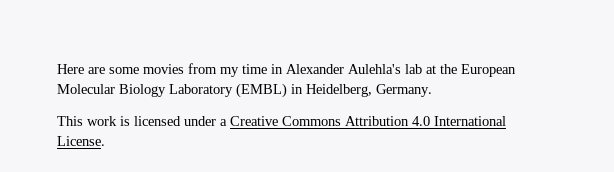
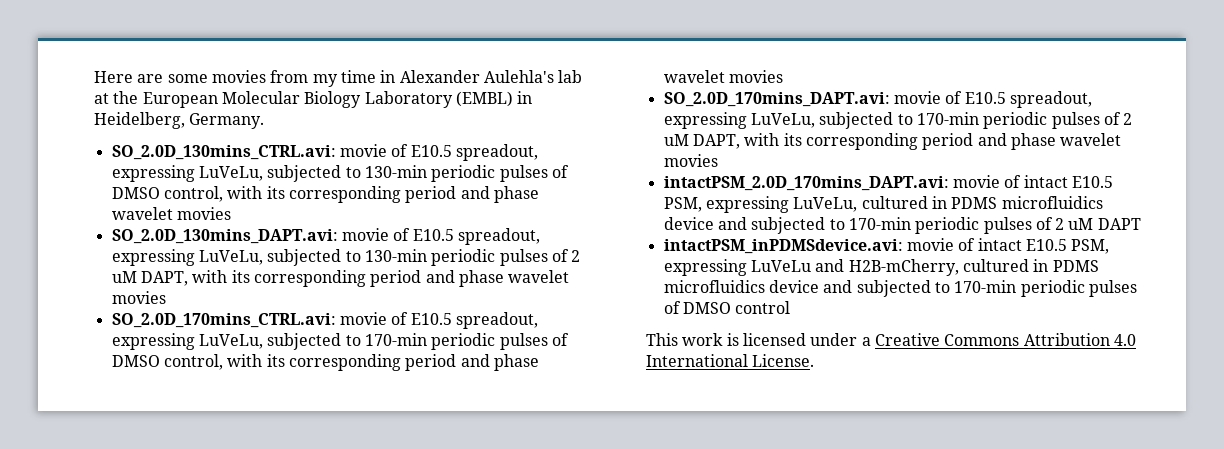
+ SO_2.0D_130mins_CTRL.avi: movie of E10.5 spreadout, expressing LuVeLu, subjected to 130-min periodic pulses of DMSO control, with its corresponding period and phase wavelet movies
+ SO_2.0D_130mins_DAPT.avi: movie of E10.5 spreadout, expressing LuVeLu, subjected to 130-min periodic pulses of 2 uM DAPT, with its corresponding period and phase wavelet movies
+ SO_2.0D_170mins_CTRL.avi: movie of E10.5 spreadout, expressing LuVeLu, subjected to 170-min periodic pulses of DMSO control, with its corresponding period and phase wavelet movies
+ SO_2.0D_170mins_DAPT.avi: movie of E10.5 spreadout, expressing LuVeLu, subjected to 170-min periodic pulses of 2 uM DAPT, with its corresponding period and phase wavelet movies
+ intactPSM_2.0D_170mins_DAPT.avi: movie of intact E10.5 PSM, expressing LuVeLu, cultured in PDMS microfluidics device and subjected to 170-min periodic pulses of 2 uM DAPT
+ intactPSM_inPDMSdevice.avi: movie of intact E10.5 PSM, expressing LuVeLu and H2B-mCherry, cultured in PDMS microfluidics device and subjected to 170-min periodic pulses of DMSO control

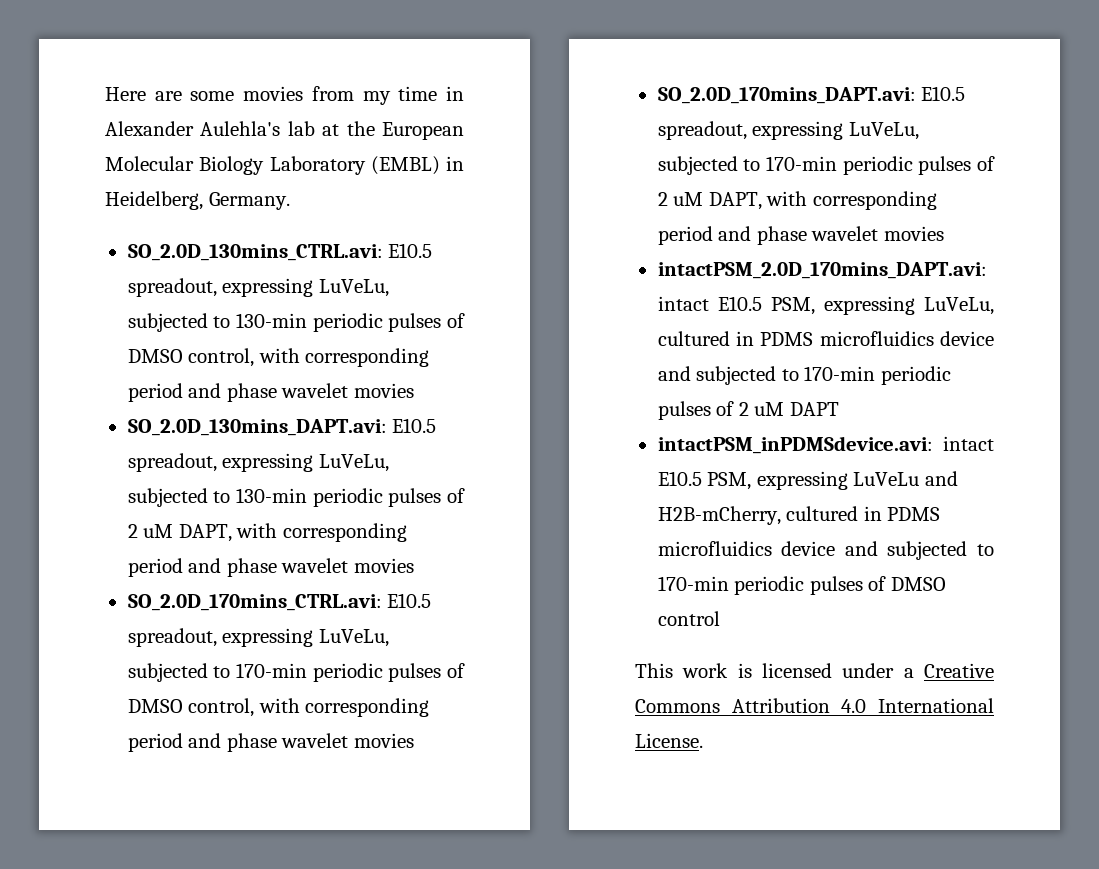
- SO_2.0D_130mins_CTRL.avi: movie of E10.5 spreadout, expressing LuVeLu, subjected to 130-min periodic pulses of DMSO control, with its corresponding period and phase wavelet movies
+ SO_2.0D_130mins_CTRL.avi: E10.5 spreadout, expressing LuVeLu, subjected to 130-min periodic pulses of DMSO control, with corresponding period and phase wavelet movies
- SO_2.0D_130mins_DAPT.avi: movie of E10.5 spreadout, expressing LuVeLu, subjected to 130-min periodic pulses of 2 uM DAPT, with its corresponding period and phase wavelet movies
+ SO_2.0D_130mins_DAPT.avi: E10.5 spreadout, expressing LuVeLu, subjected to 130-min periodic pulses of 2 uM DAPT, with corresponding period and phase wavelet movies
- SO_2.0D_170mins_CTRL.avi: movie of E10.5 spreadout, expressing LuVeLu, subjected to 170-min periodic pulses of DMSO control, with its corresponding period and phase wavelet movies
+ SO_2.0D_170mins_CTRL.avi: E10.5 spreadout, expressing LuVeLu, subjected to 170-min periodic pulses of DMSO control, with corresponding period and phase wavelet movies
- SO_2.0D_170mins_DAPT.avi: movie of E10.5 spreadout, expressing LuVeLu, subjected to 170-min periodic pulses of 2 uM DAPT, with its corresponding period and phase wavelet movies
+ SO_2.0D_170mins_DAPT.avi: E10.5 spreadout, expressing LuVeLu, subjected to 170-min periodic pulses of 2 uM DAPT, with corresponding period and phase wavelet movies
- intactPSM_2.0D_170mins_DAPT.avi: movie of intact E10.5 PSM, expressing LuVeLu, cultured in PDMS microfluidics device and subjected to 170-min periodic pulses of 2 uM DAPT
+ intactPSM_2.0D_170mins_DAPT.avi: intact E10.5 PSM, expressing LuVeLu, cultured in PDMS microfluidics device and subjected to 170-min periodic pulses of 2 uM DAPT
- intactPSM_inPDMSdevice.avi: movie of intact E10.5 PSM, expressing LuVeLu and H2B-mCherry, cultured in PDMS microfluidics device and subjected to 170-min periodic pulses of DMSO control
+ intactPSM_inPDMSdevice.avi: intact E10.5 PSM, expressing LuVeLu and H2B-mCherry, cultured in PDMS microfluidics device and subjected to 170-min periodic pulses of DMSO control

